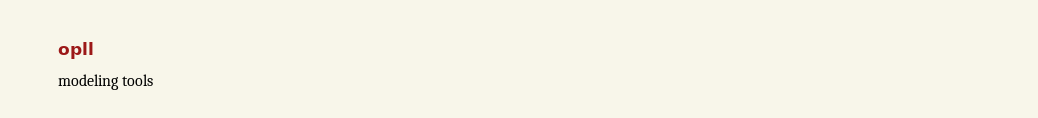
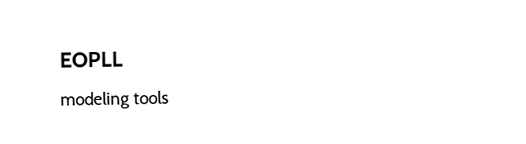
- opll
+ EOPLL

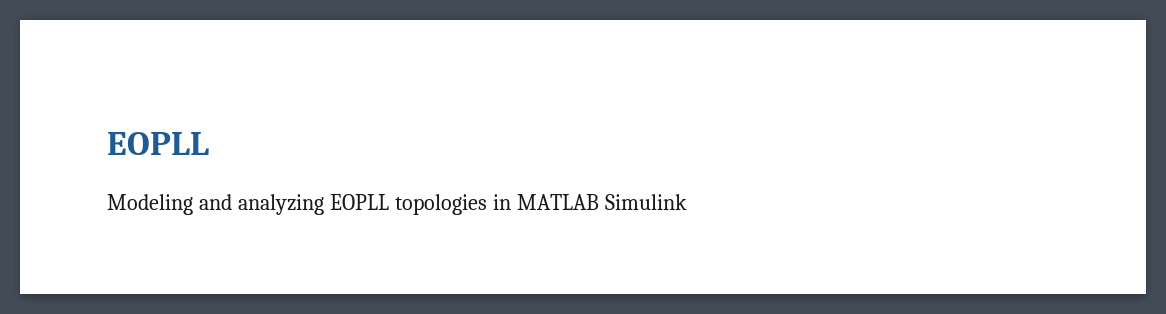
- modeling tools
+ Modeling and analyzing EOPLL topologies in MATLAB Simulink

